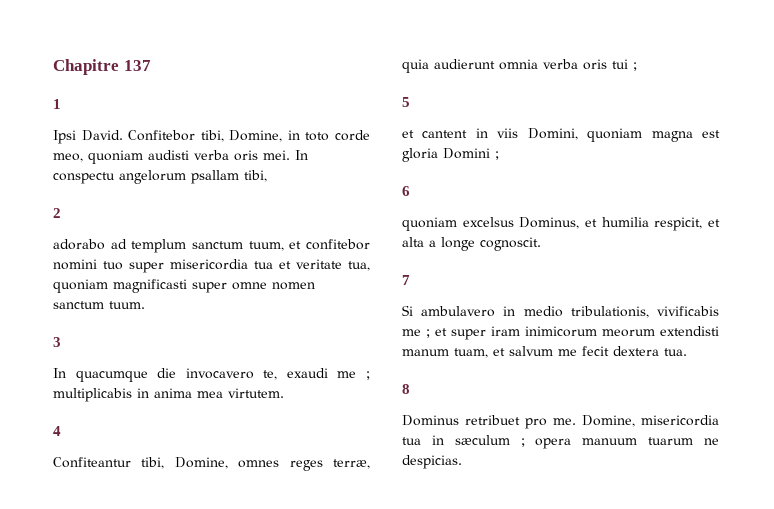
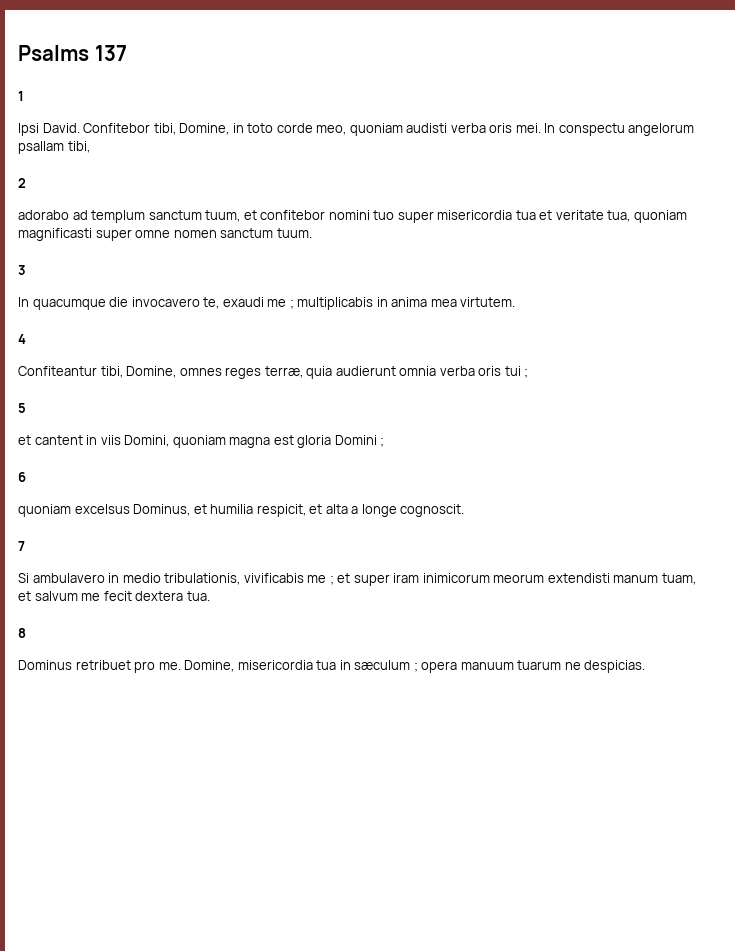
- Chapitre 137
+ Psalms 137

